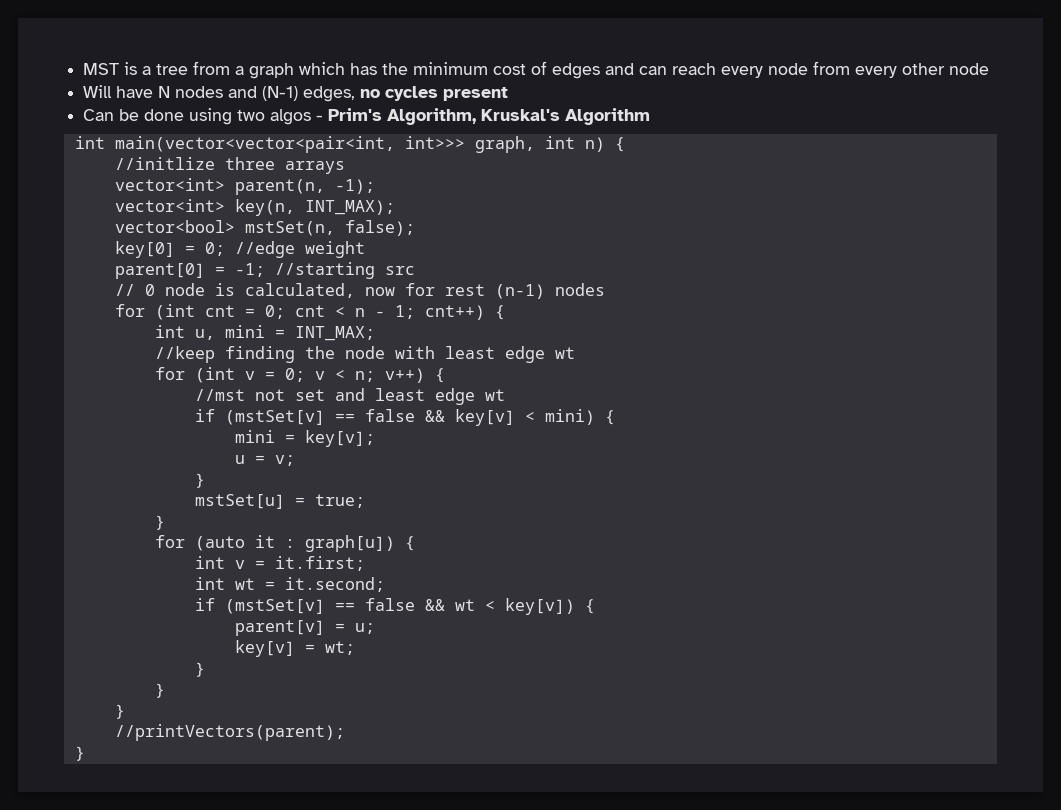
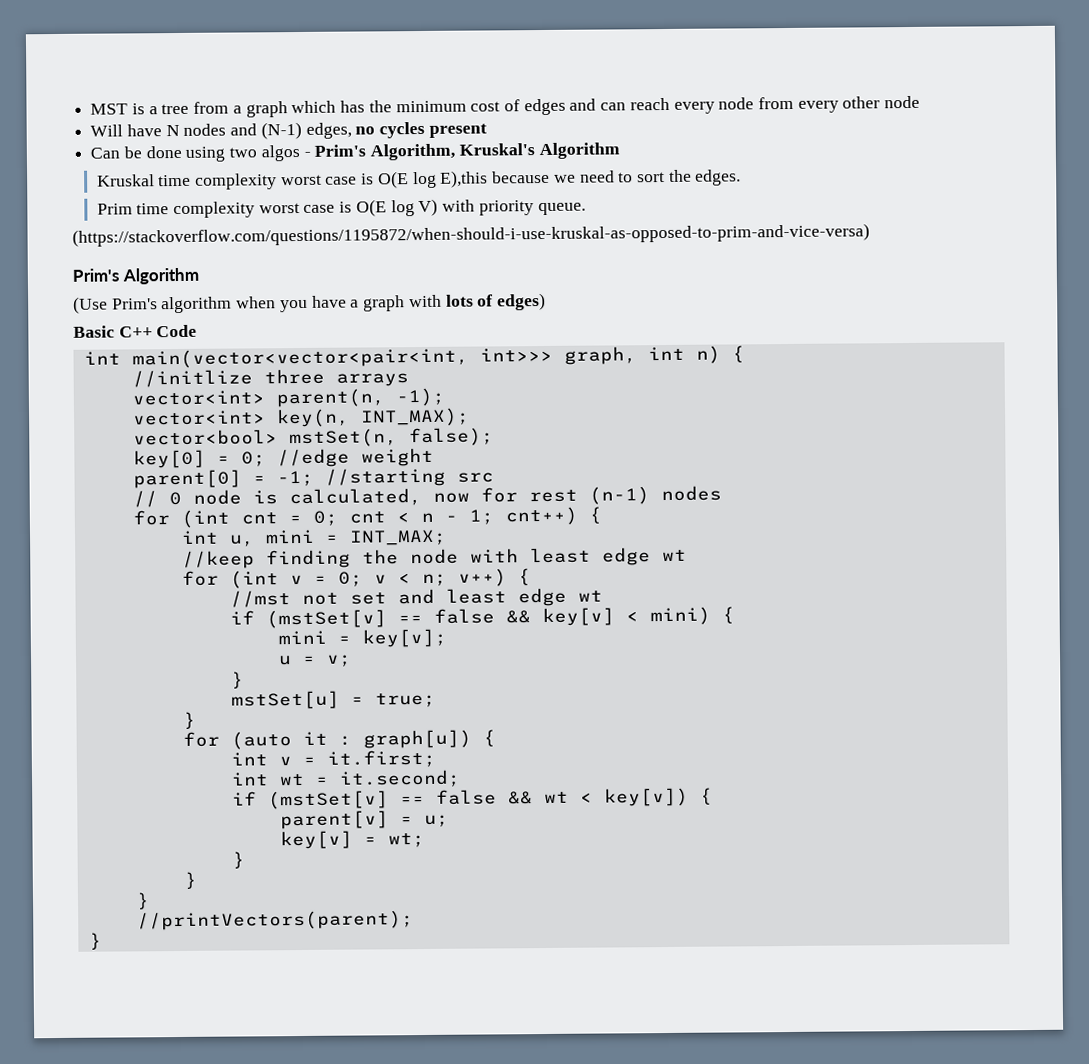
+ Kruskal time complexity worst case is O(E log E),this because we need to sort the edges.
+ Prim time complexity worst case is O(E log V) with priority queue.
+ (https://stackoverflow.com/questions/1195872/when-should-i-use-kruskal-as-opposed-to-prim-and-vice-versa)
+ Prim's Algorithm
+ (Use Prim's algorithm when you have a graph with lots of edges)
+ Basic C++ Code

